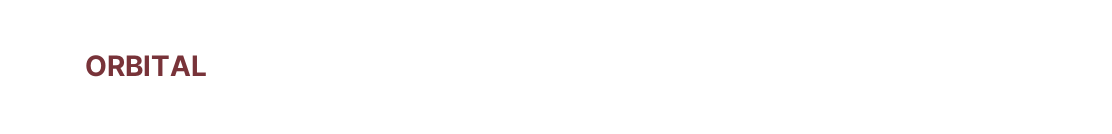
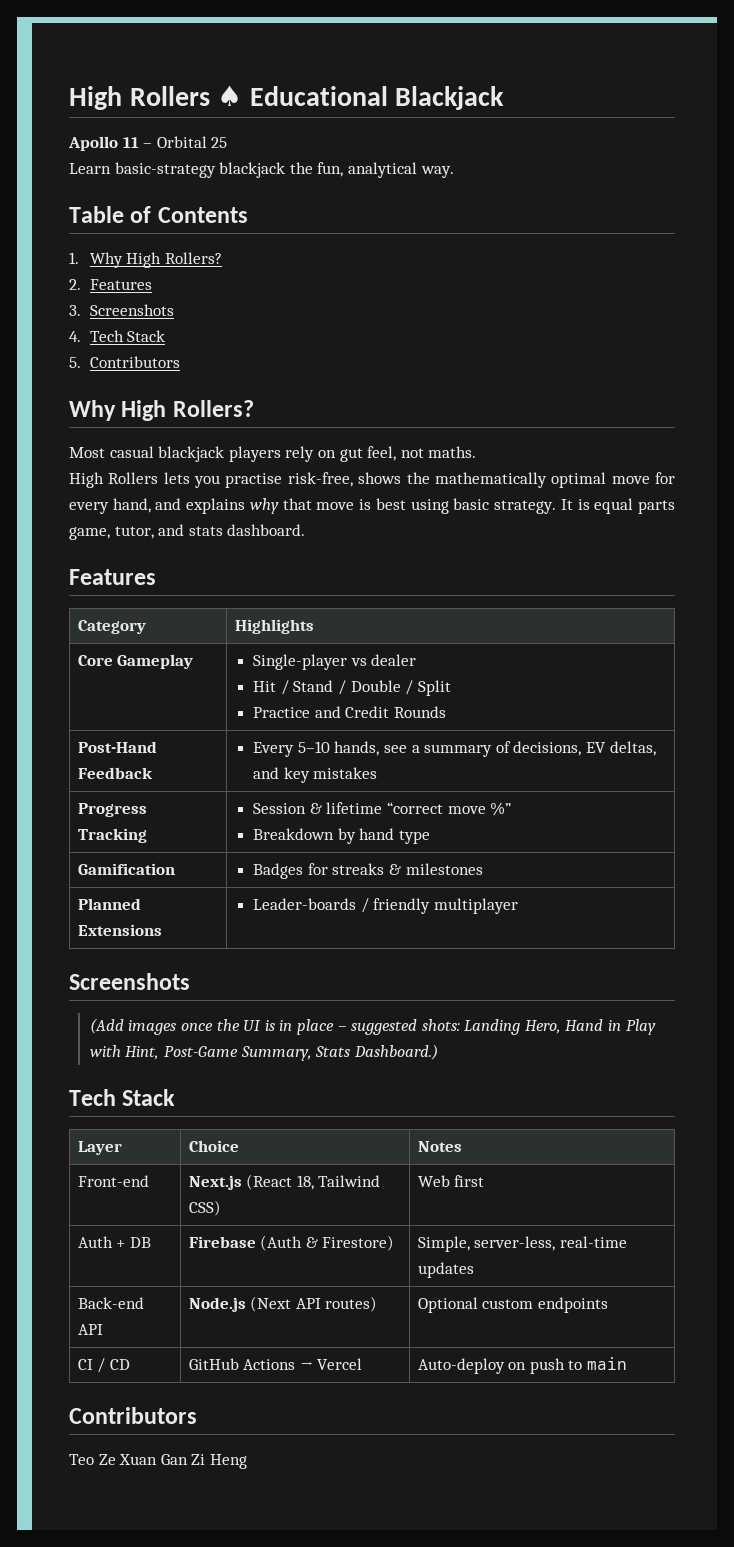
- ORBITAL
+ High Rollers ♠ Educational Blackjack
+ Apollo 11 – Orbital 25
+ Learn basic-strategy blackjack the fun, analytical way.
+ Table of Contents
+ 1. Why High Rollers?
+ 2. Features
+ 3. Screenshots
+ 4. Tech Stack
+ 5. Contributors
+ Why High Rollers?
+ Most casual blackjack players rely on gut feel, not maths.
+ High Rollers lets you practise risk-free, shows the mathematically optimal move for every hand, and explains why that move is best using basic strategy. It is equal parts game, tutor, and stats dashboard.
+ Features
+ Category | Highlights
+ Core Gameplay | Single-player vs dealer
+ Hit / Stand / Double / Split
+ Practice and Credit Rounds
+ Post-Hand Feedback | Every 5–10 hands, see a summary of decisions, EV deltas, and key mistakes
+ Progress Tracking | Session & lifetime “correct move %”
+ Breakdown by hand type
+ Gamification | Badges for streaks & milestones
+ Planned Extensions | Leader-boards / friendly multiplayer
+ Screenshots
+ (Add images once the UI is in place – suggested shots: Landing Hero, Hand in Play with Hint, Post-Game Summary, Stats Dashboard.)
+ Tech Stack
+ Layer | Choice | Notes
+ Front-end | Next.js (React 18, Tailwind CSS) | Web first
+ Auth + DB | Firebase (Auth & Firestore) | Simple, server-less, real-time updates
+ Back-end API | Node.js (Next API routes) | Optional custom endpoints
+ CI / CD | GitHub Actions → Vercel | Auto-deploy on push to main
+ Contributors
+ Teo Ze Xuan Gan Zi Heng

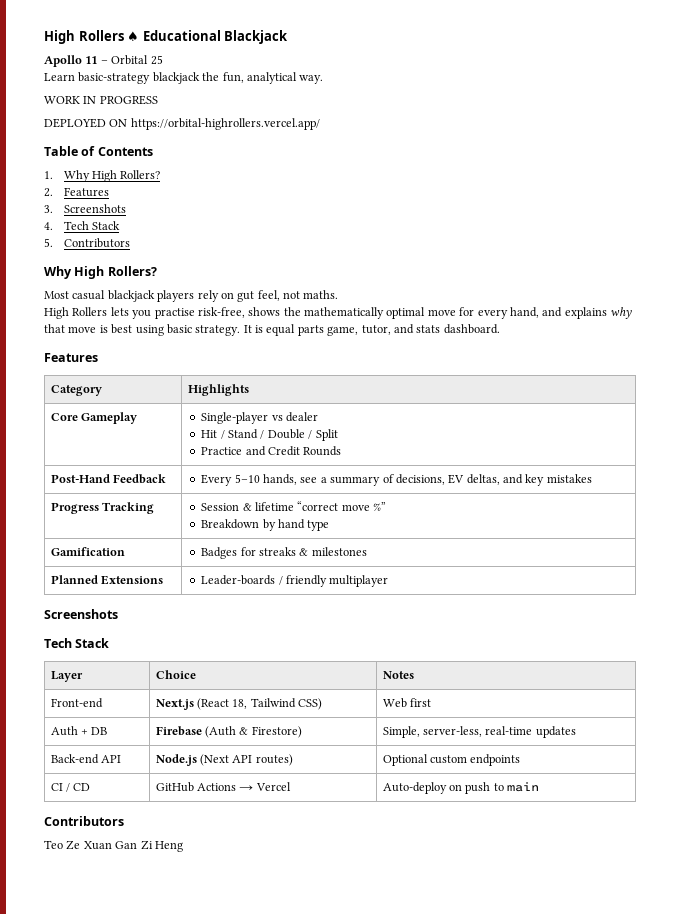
+ WORK IN PROGRESS
+ DEPLOYED ON https://orbital-highrollers.vercel.app/
- (Add images once the UI is in place – suggested shots: Landing Hero, Hand in Play with Hint, Post-Game Summary, Stats Dashboard.)

